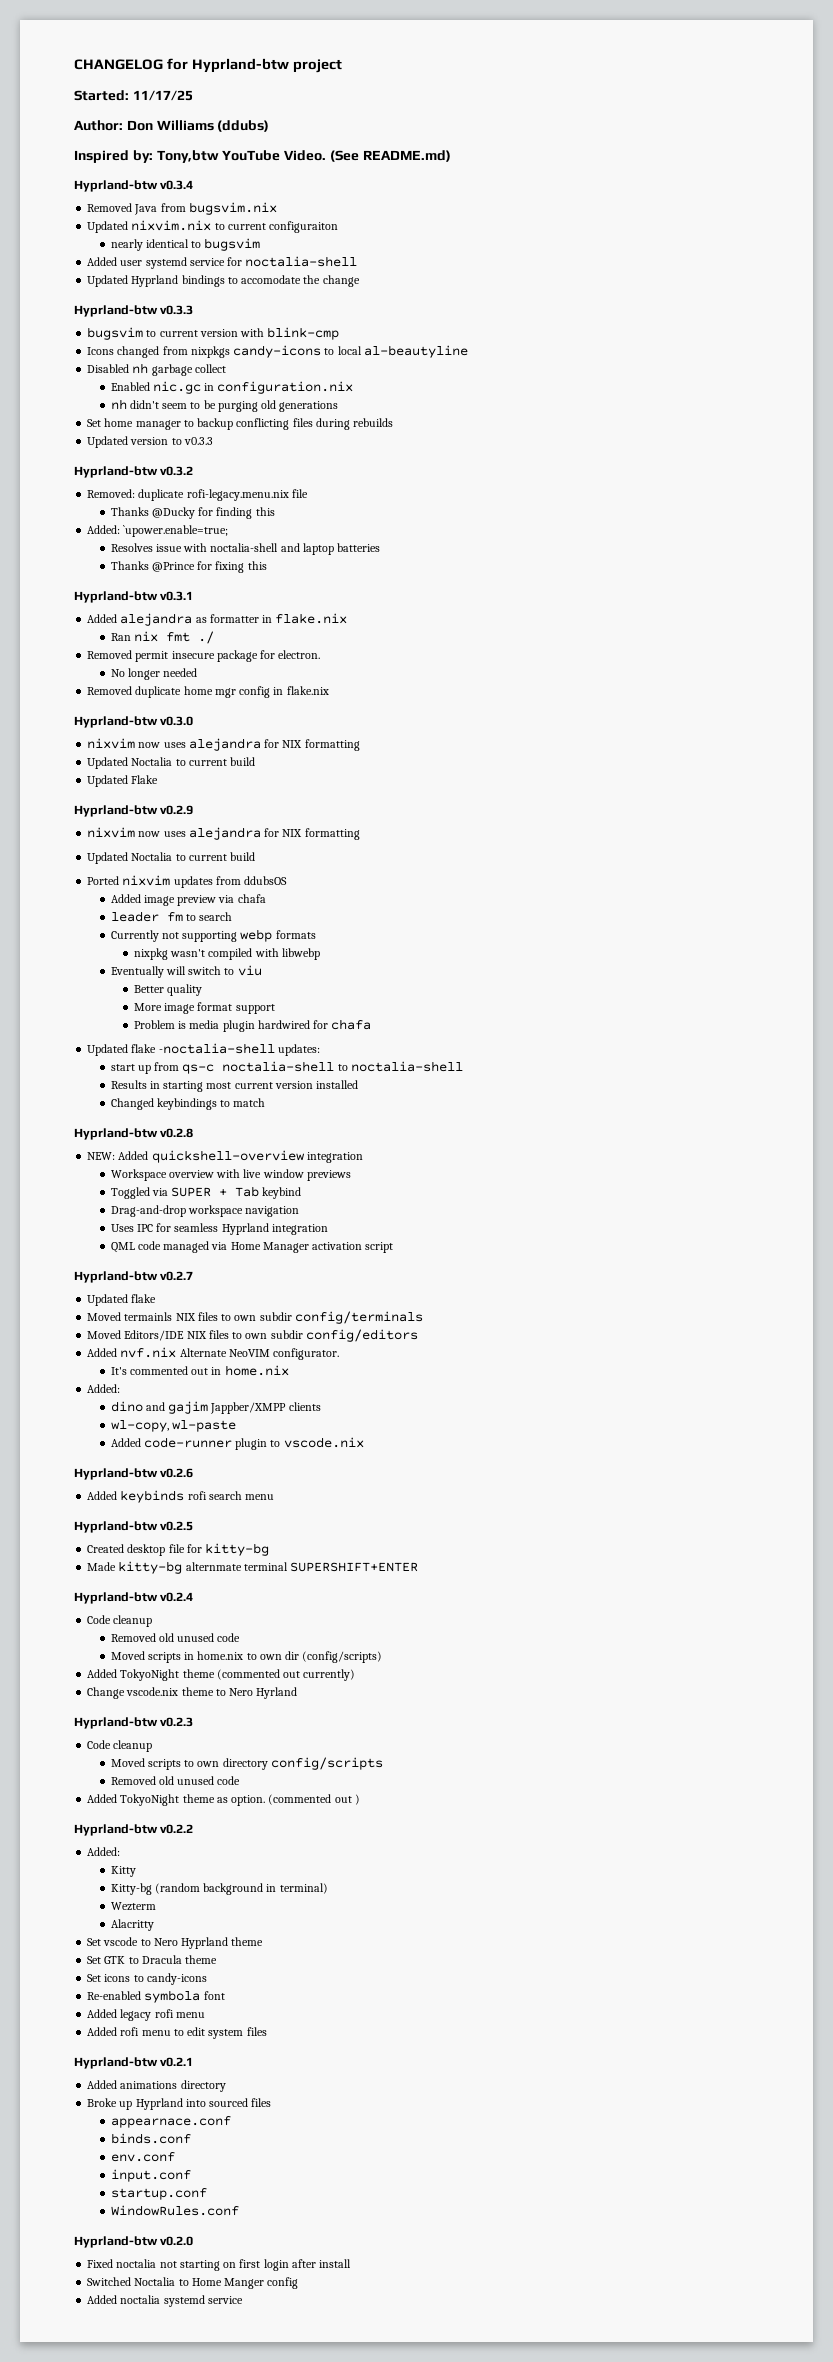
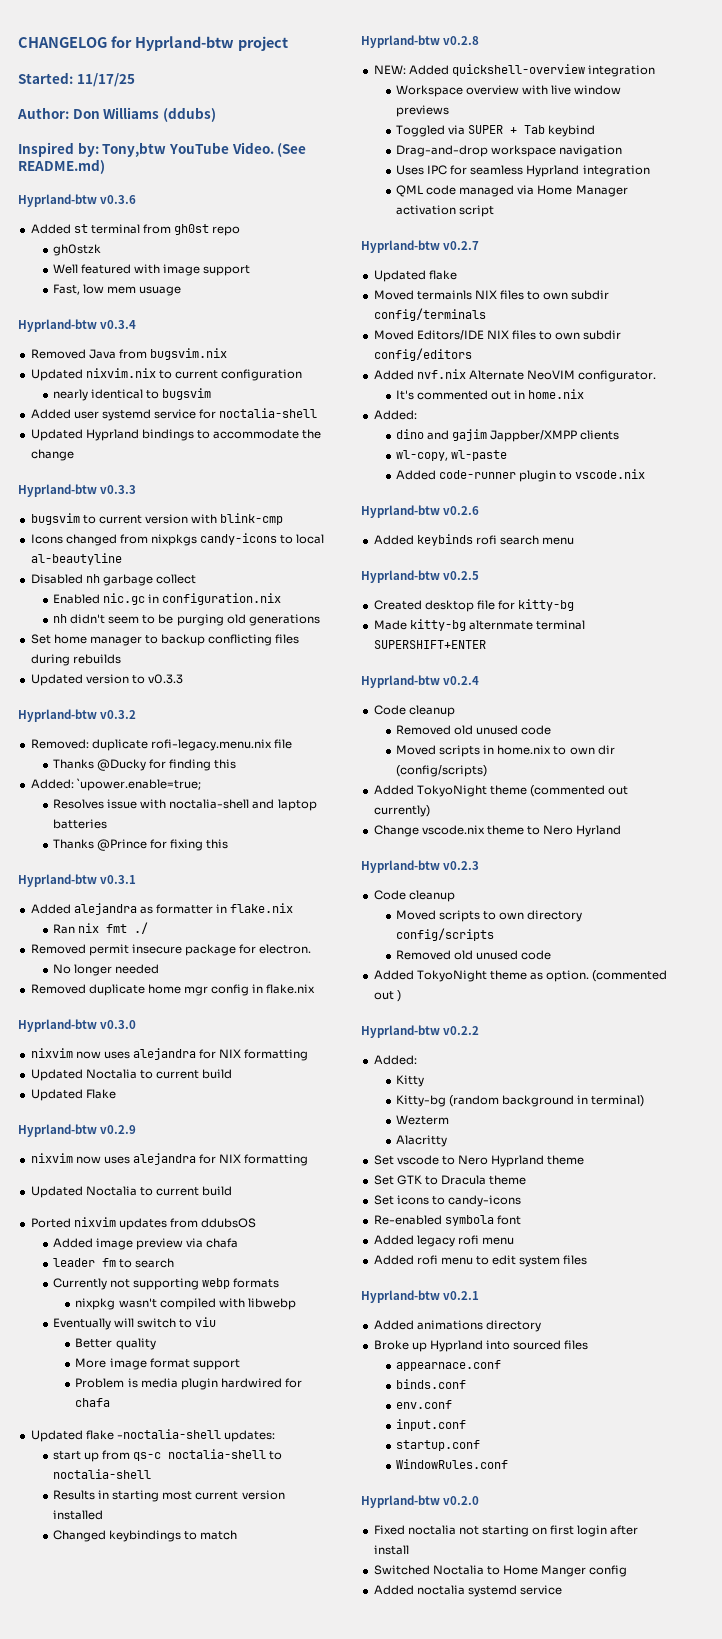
+ Hyprland-btw v0.3.6
+ Added st terminal from gh0st repo
+ gh0stzk
+ Well featured with image support
+ Fast, low mem usuage
- Updated nixvim.nix to current configuraiton
+ Updated nixvim.nix to current configuration
- Updated Hyprland bindings to accomodate the change
+ Updated Hyprland bindings to accommodate the change

